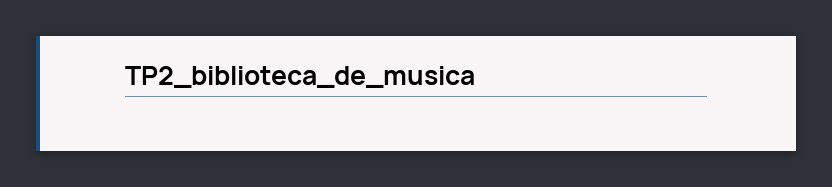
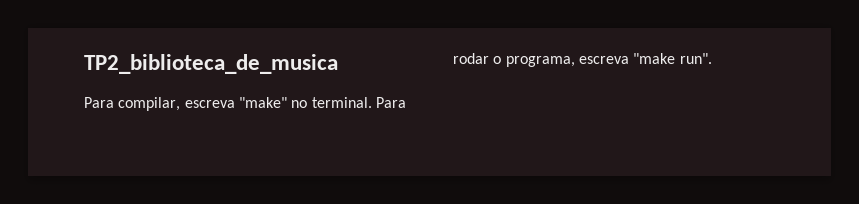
+ Para compilar, escreva "make" no terminal. Para rodar o programa, escreva "make run".

